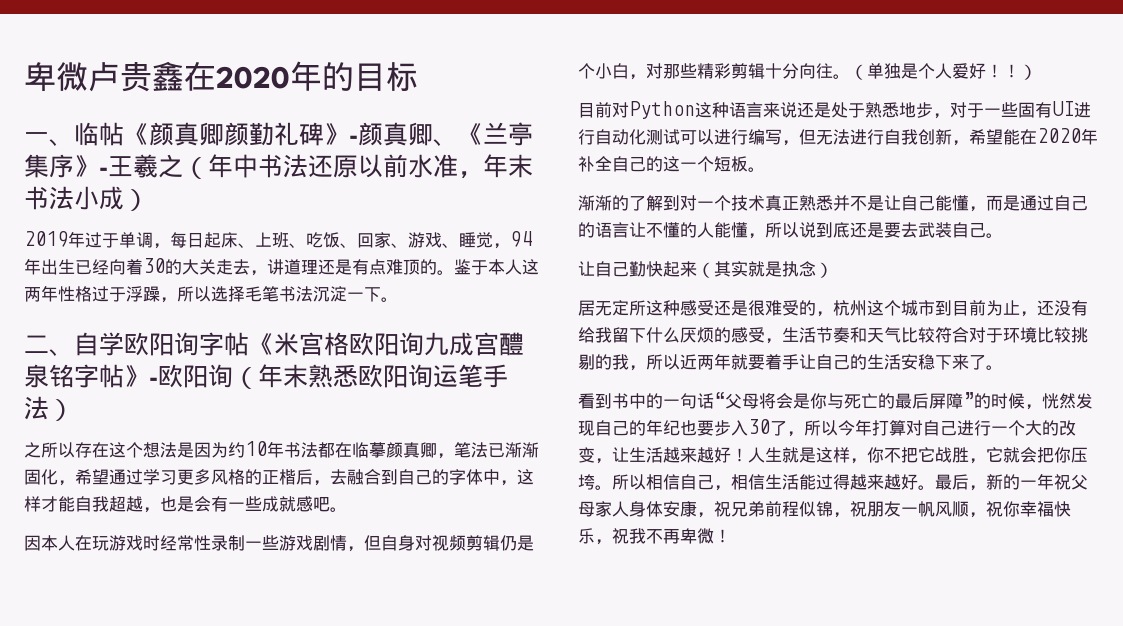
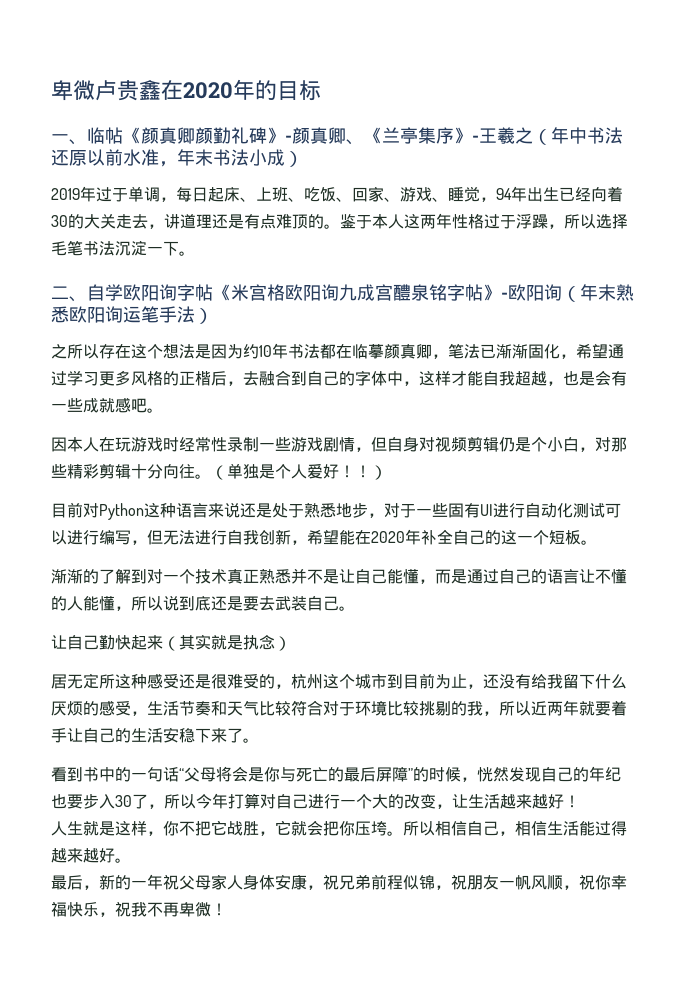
- 看到书中的一句话“父母将会是你与死亡的最后屏障”的时候，恍然发现自己的年纪也要步入30了，所以今年打算对自己进行一个大的改变，让生活越来越好！人生就是这样，你不把它战胜，它就会把你压垮。
+ 看到书中的一句话“父母将会是你与死亡的最后屏障”的时候，恍然发现自己的年纪也要步入30了，所以今年打算对自己进行一个大的改变，让生活越来越好！
+ 人生就是这样，你不把它战胜，它就会把你压垮。
- 所以相信自己，相信生活能过得越来越好。最后，新的一年祝父母家人身体安康，祝兄弟前程似锦，祝朋友一帆风顺，祝你幸福快乐，祝我不再卑微！
+ 所以相信自己，相信生活能过得越来越好。
+ 最后，新的一年祝父母家人身体安康，祝兄弟前程似锦，祝朋友一帆风顺，祝你幸福快乐，祝我不再卑微！

